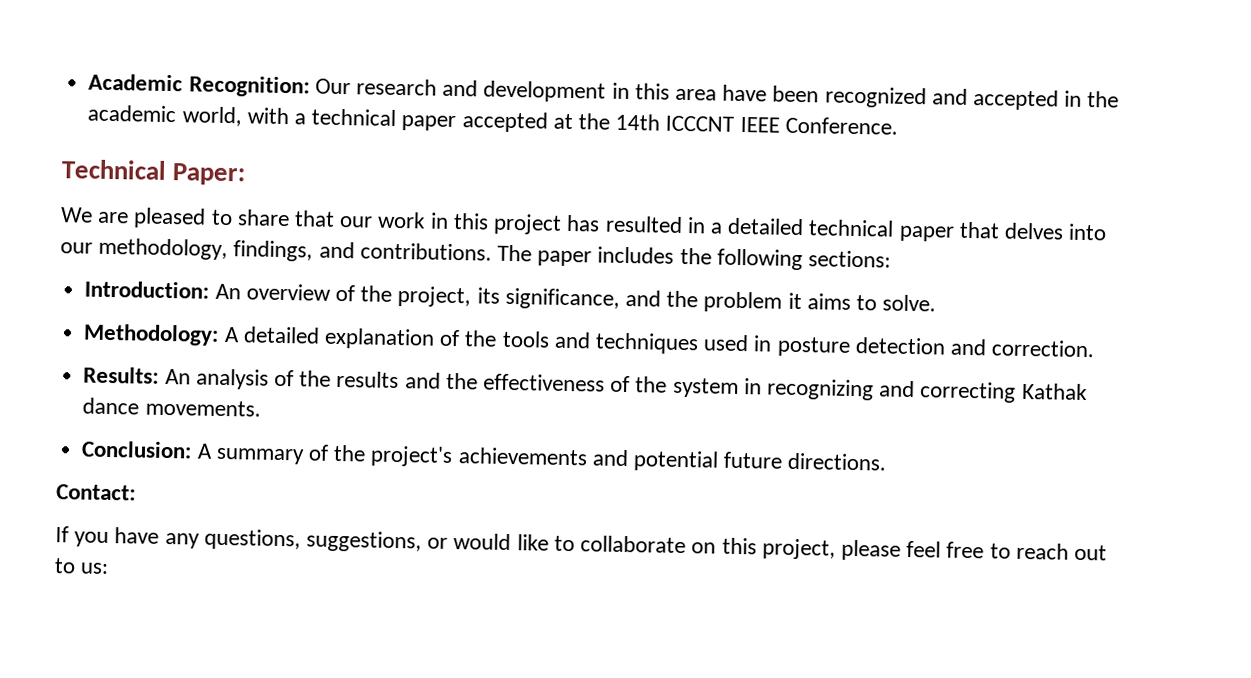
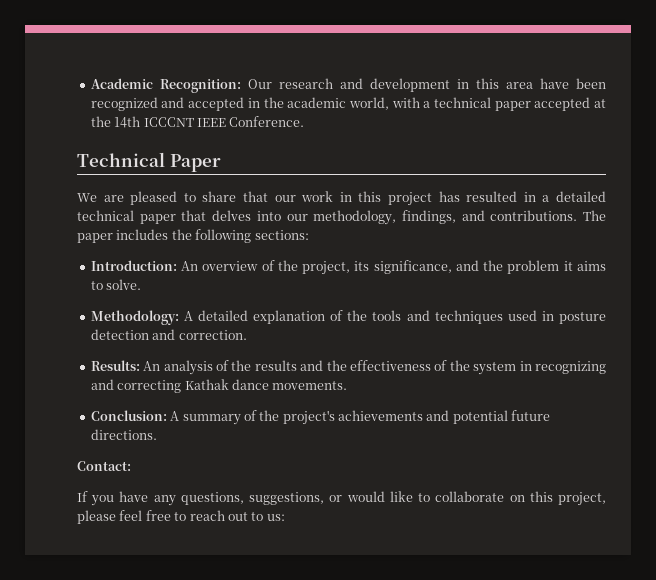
- Technical Paper:
+ Technical Paper

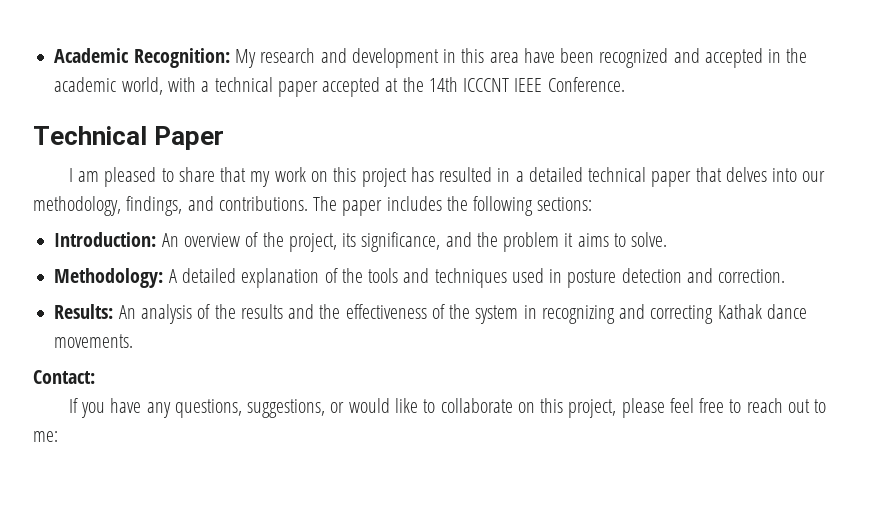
- Academic Recognition: Our research and development in this area have been recognized and accepted in the academic world, with a technical paper accepted at the 14th ICCCNT IEEE Conference.
+ Academic Recognition: My research and development in this area have been recognized and accepted in the academic world, with a technical paper accepted at the 14th ICCCNT IEEE Conference.
- We are pleased to share that our work in this project has resulted in a detailed technical paper that delves into our methodology, findings, and contributions.
+ I am pleased to share that my work on this project has resulted in a detailed technical paper that delves into our methodology, findings, and contributions.
- Conclusion: A summary of the project's achievements and potential future directions.
- If you have any questions, suggestions, or would like to collaborate on this project, please feel free to reach out to us:
+ If you have any questions, suggestions, or would like to collaborate on this project, please feel free to reach out to me:

